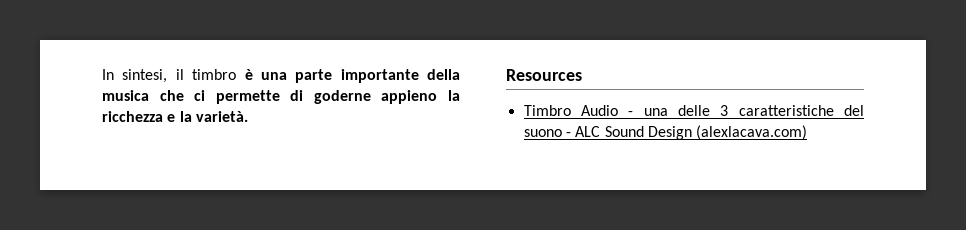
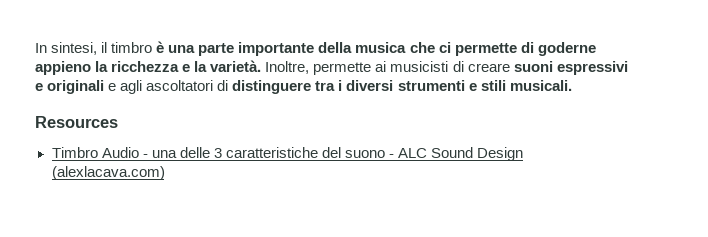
+ Inoltre, permette ai musicisti di creare suoni espressivi e originali e agli ascoltatori di distinguere tra i diversi strumenti e stili musicali.

